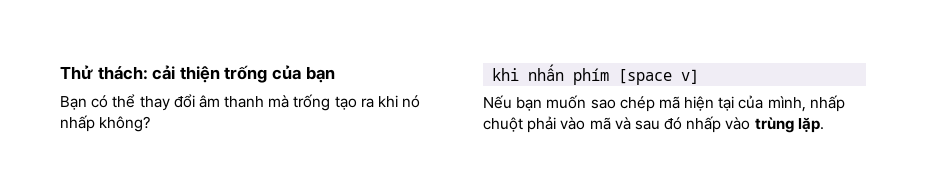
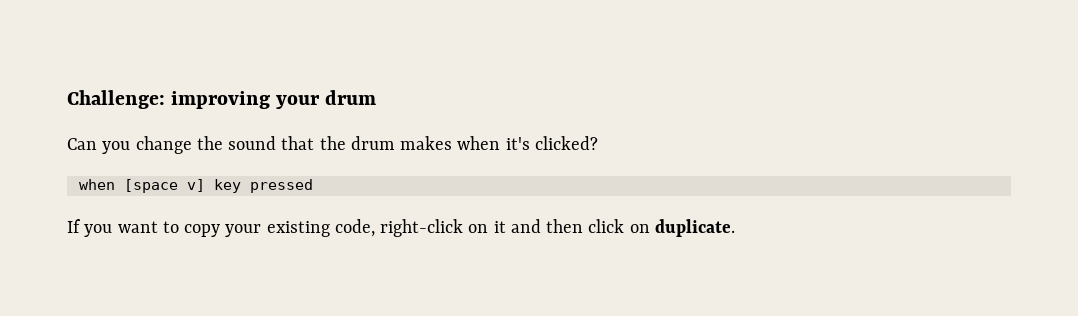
- Thử thách: cải thiện trống của bạn
- Bạn có thể thay đổi âm thanh mà trống tạo ra khi nó nhấp không?
- khi nhấn phím [space v]
- Nếu bạn muốn sao chép mã hiện tại của mình, nhấp chuột phải vào mã và sau đó nhấp vào trùng lặp.
+ Challenge: improving your drum
+ Can you change the sound that the drum makes when it's clicked?
+ when [space v] key pressed
+ If you want to copy your existing code, right-click on it and then click on duplicate.

